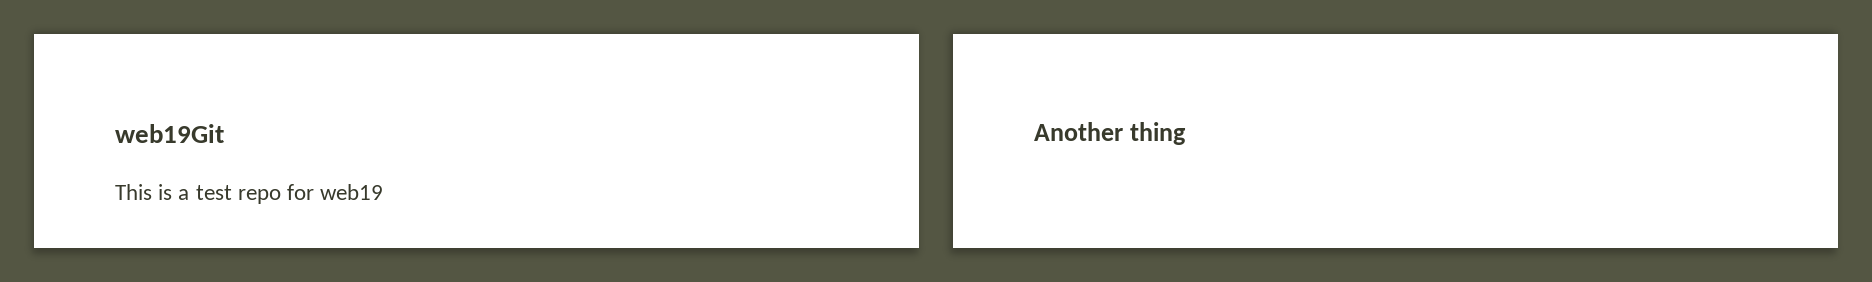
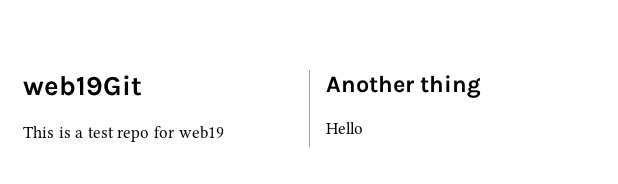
+ Hello

